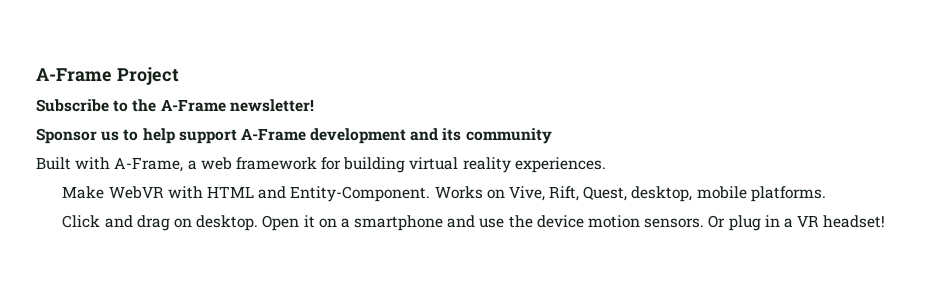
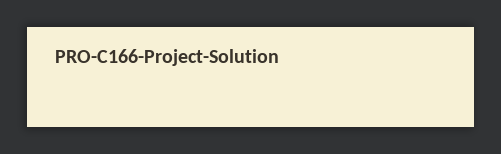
- A-Frame Project
- Subscribe to the A-Frame newsletter!
- Sponsor us to help support A-Frame development and its community
- Built with A-Frame, a web framework for building virtual reality experiences.
- Make WebVR with HTML and Entity-Component. Works on Vive, Rift, Quest, desktop, mobile platforms.
- Click and drag on desktop. Open it on a smartphone and use the device motion sensors. Or plug in a VR headset!
+ PRO-C166-Project-Solution

